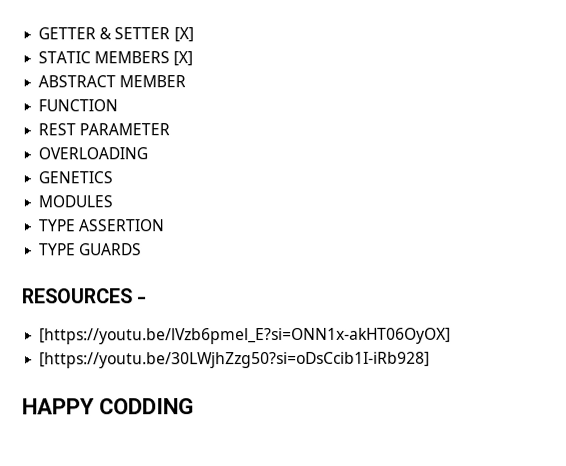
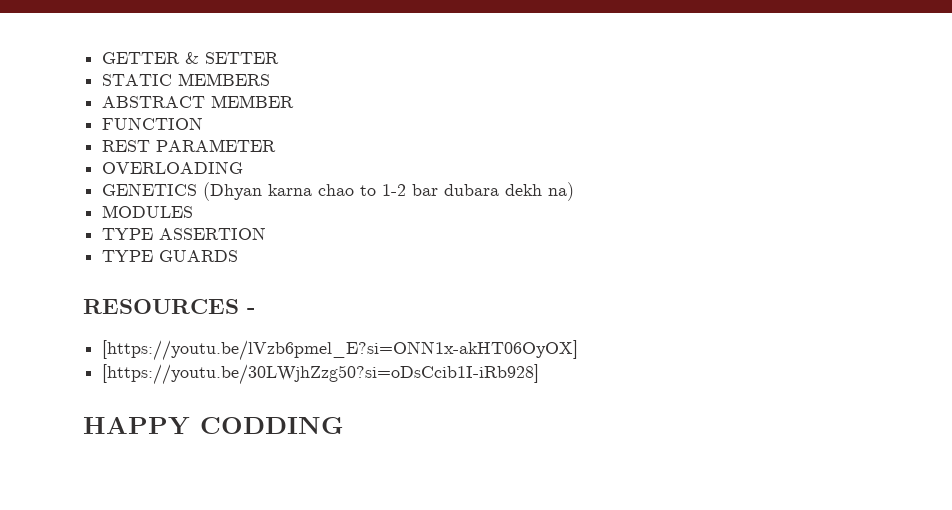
- GETTER & SETTER [X]
+ GETTER & SETTER
- STATIC MEMBERS [X]
+ STATIC MEMBERS
- GENETICS
+ GENETICS (Dhyan karna chao to 1-2 bar dubara dekh na)

